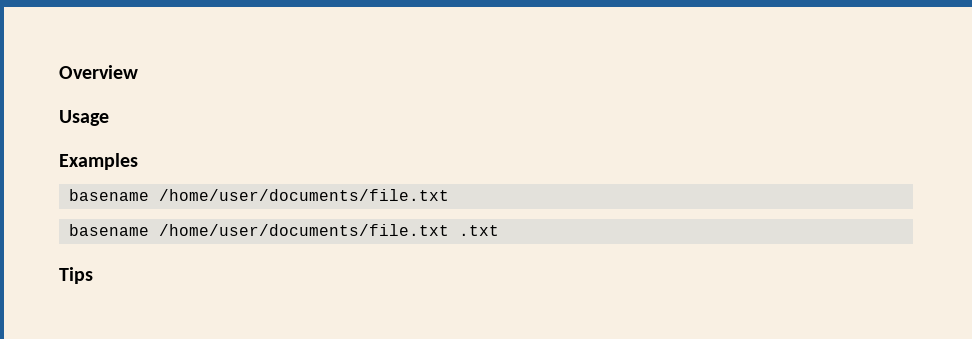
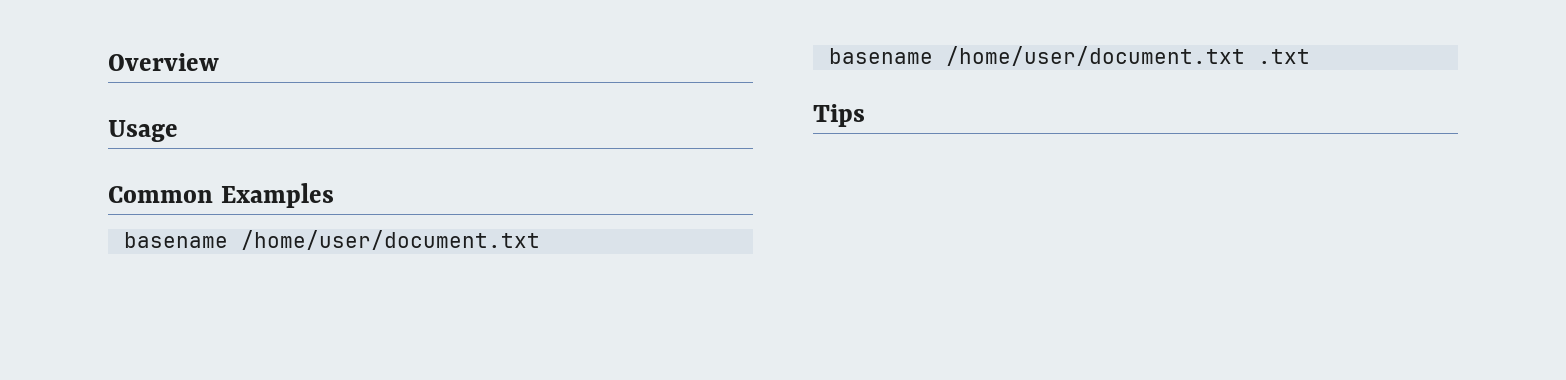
- Examples
- basename /home/user/documents/file.txt
- basename /home/user/documents/file.txt .txt
+ Common Examples
+ basename /home/user/document.txt
+ basename /home/user/document.txt .txt

